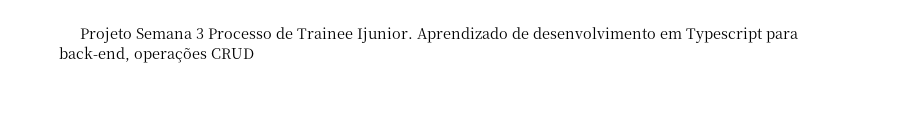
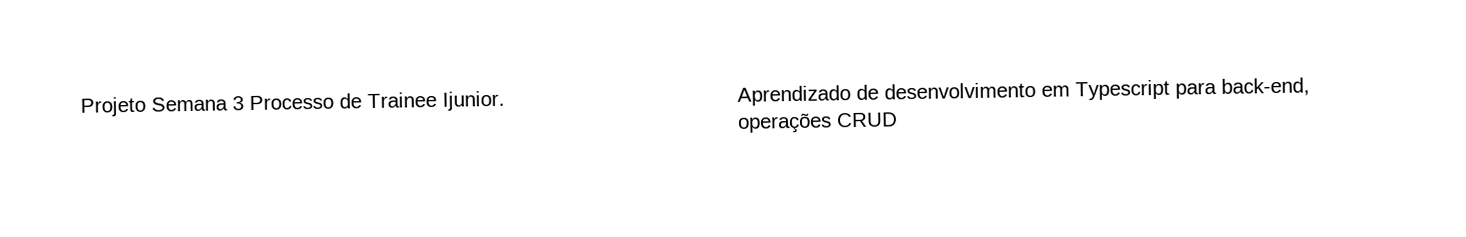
- Projeto Semana 3 Processo de Trainee Ijunior. Aprendizado de desenvolvimento em Typescript para back-end, operações CRUD
+ Projeto Semana 3 Processo de Trainee Ijunior.
+ Aprendizado de desenvolvimento em Typescript para back-end, operações CRUD

